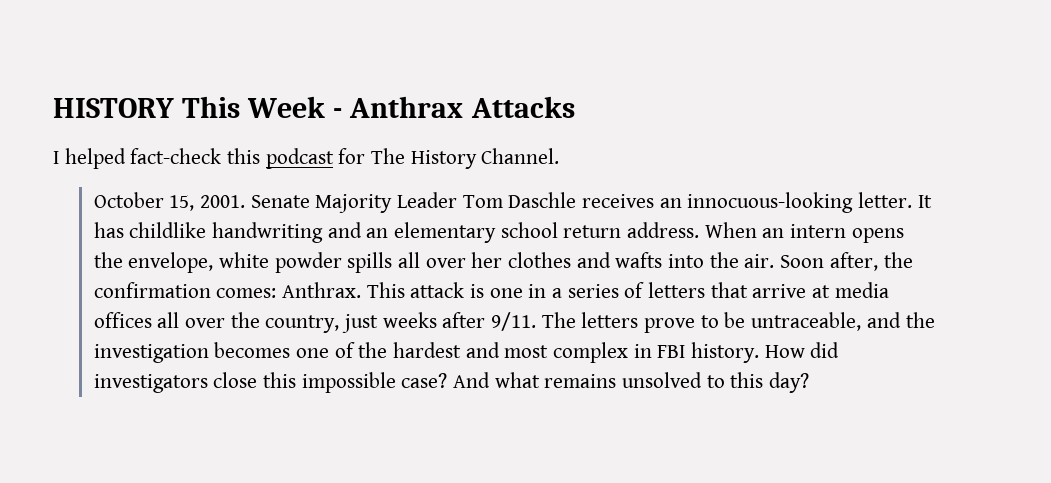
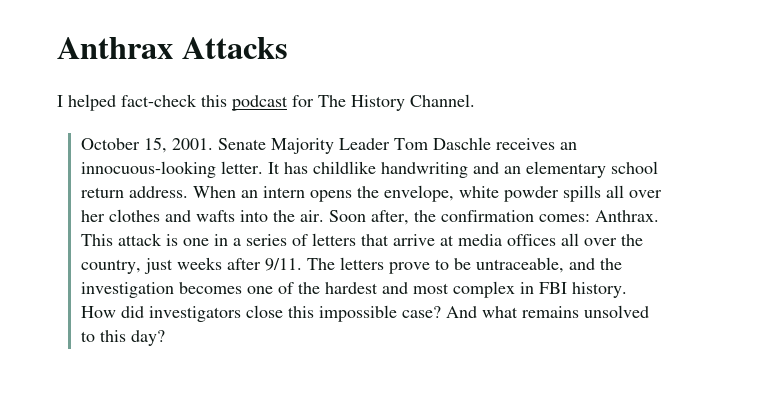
- HISTORY This Week - Anthrax Attacks
+ Anthrax Attacks

